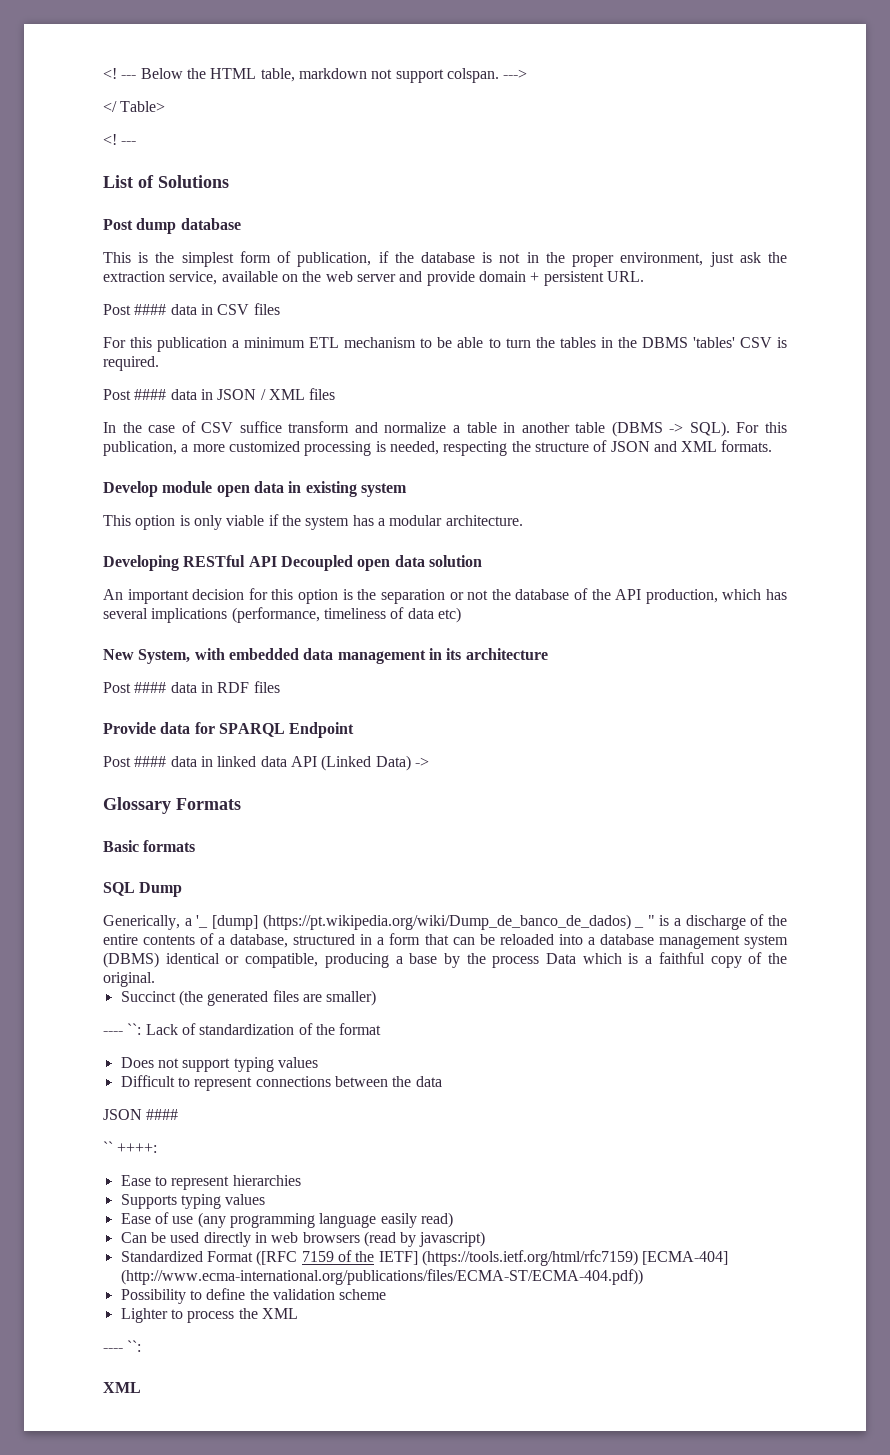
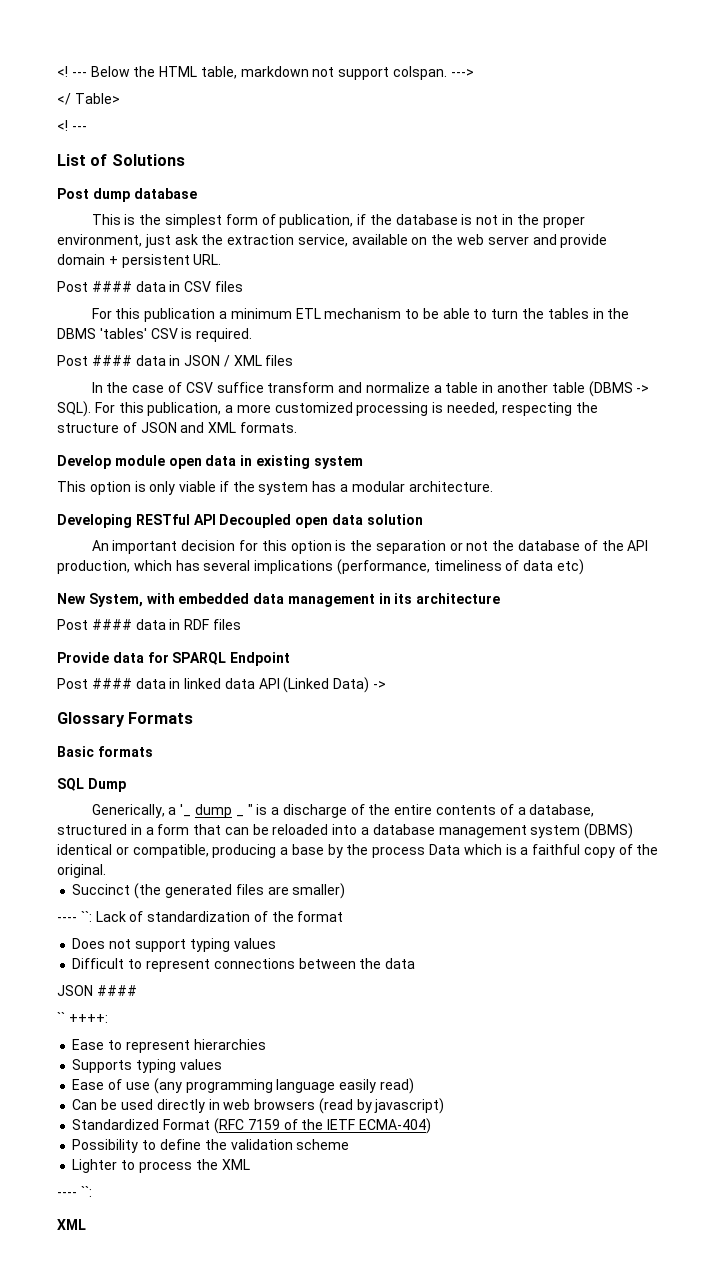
- Generically, a '_ [dump] (https://pt.wikipedia.org/wiki/Dump_de_banco_de_dados) _ " is a discharge of the entire contents of a database, structured in a form that can be reloaded into a database management system (DBMS) identical or compatible, producing a base by the process Data which is a faithful copy of the original.
+ Generically, a '_ dump _ " is a discharge of the entire contents of a database, structured in a form that can be reloaded into a database management system (DBMS) identical or compatible, producing a base by the process Data which is a faithful copy of the original.
- Standardized Format ([RFC 7159 of the IETF] (https://tools.ietf.org/html/rfc7159) [ECMA-404] (http://www.ecma-international.org/publications/files/ECMA-ST/ECMA-404.pdf))
+ Standardized Format (RFC 7159 of the IETF ECMA-404)

